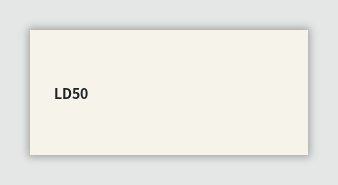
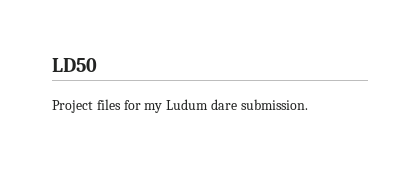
+ Project files for my Ludum dare submission.

